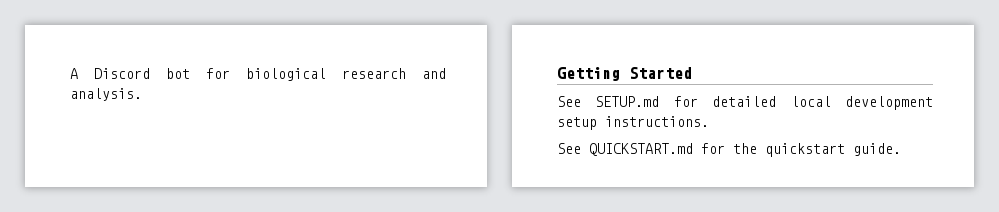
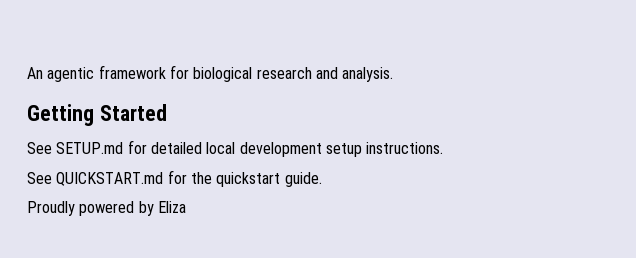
- A Discord bot for biological research and analysis.
+ An agentic framework for biological research and analysis.
+ Proudly powered by Eliza

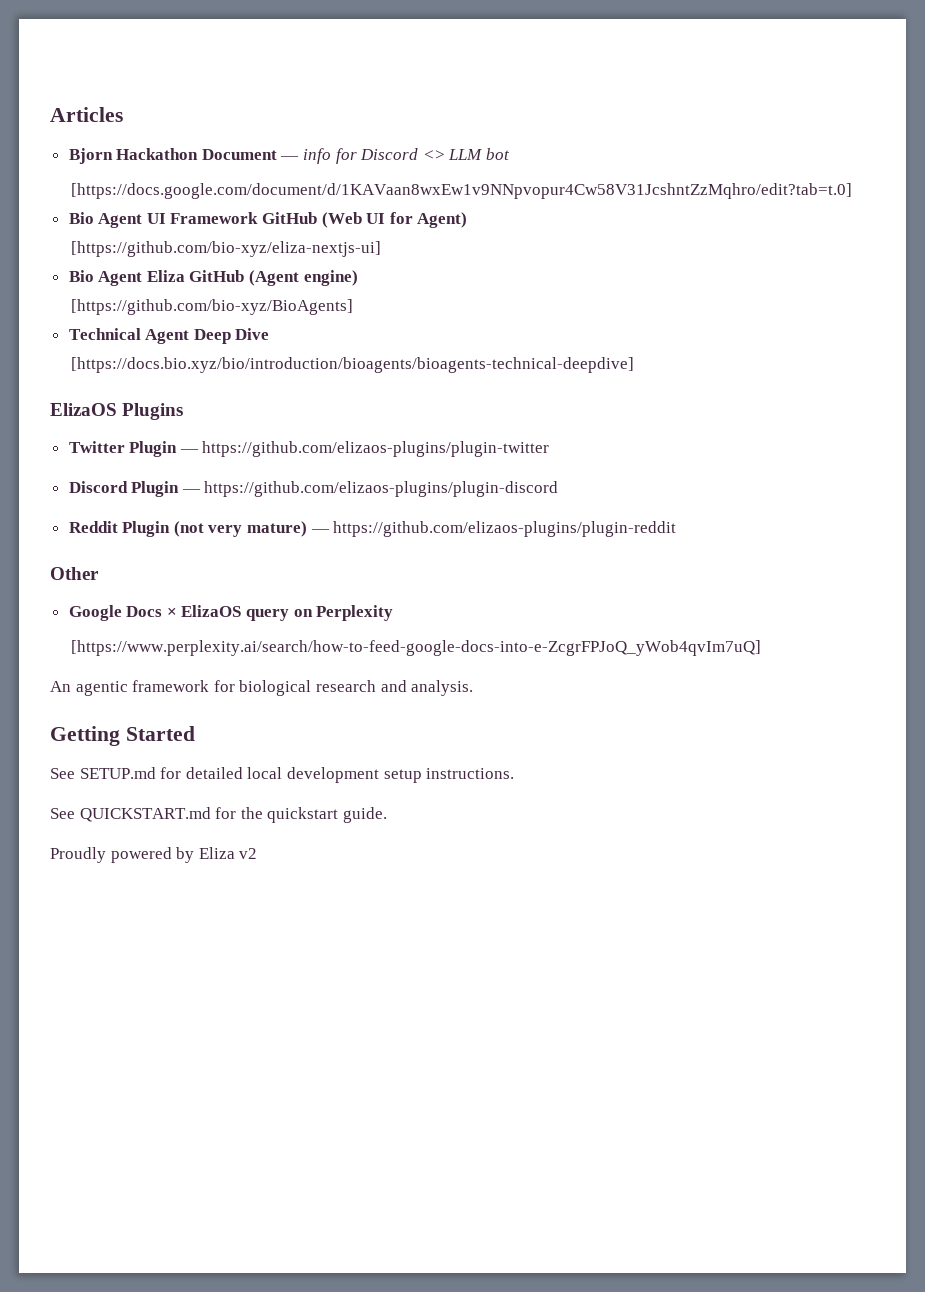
+ Articles
+ Bjorn Hackathon Document — info for Discord <> LLM bot
+ [https://docs.google.com/document/d/1KAVaan8wxEw1v9NNpvopur4Cw58V31JcshntZzMqhro/edit?tab=t.0]
+ Bio Agent UI Framework GitHub (Web UI for Agent)
+ [https://github.com/bio-xyz/eliza-nextjs-ui]
+ Bio Agent Eliza GitHub (Agent engine)
+ [https://github.com/bio-xyz/BioAgents]
+ Technical Agent Deep Dive
+ [https://docs.bio.xyz/bio/introduction/bioagents/bioagents-technical-deepdive]
+ ElizaOS Plugins
+ Twitter Plugin — https://github.com/elizaos-plugins/plugin-twitter
+ Discord Plugin — https://github.com/elizaos-plugins/plugin-discord
+ Reddit Plugin (not very mature) — https://github.com/elizaos-plugins/plugin-reddit
+ Other
+ Google Docs × ElizaOS query on Perplexity
+ [https://www.perplexity.ai/search/how-to-feed-google-docs-into-e-ZcgrFPJoQ_yWob4qvIm7uQ]
- Proudly powered by Eliza
+ Proudly powered by Eliza v2

